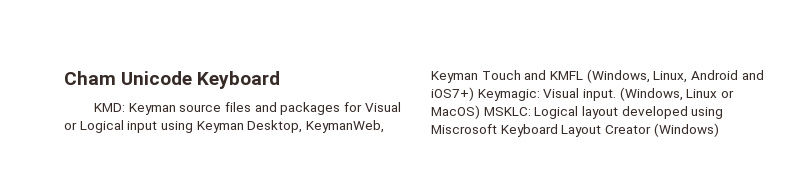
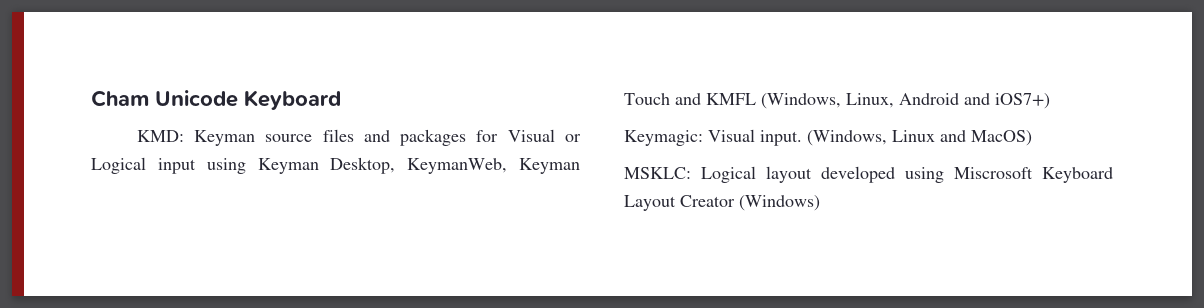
- KMD: Keyman source files and packages for Visual or Logical input using Keyman Desktop, KeymanWeb, Keyman Touch and KMFL (Windows, Linux, Android and iOS7+) Keymagic: Visual input.
+ KMD: Keyman source files and packages for Visual or Logical input using Keyman Desktop, KeymanWeb, Keyman Touch and KMFL (Windows, Linux, Android and iOS7+)
+ Keymagic: Visual input.
- (Windows, Linux or MacOS) MSKLC: Logical layout developed using Miscrosoft Keyboard Layout Creator (Windows)
+ (Windows, Linux and MacOS)
+ MSKLC: Logical layout developed using Miscrosoft Keyboard Layout Creator (Windows)

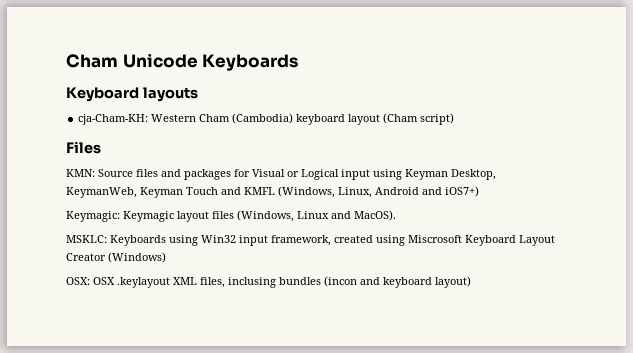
- Cham Unicode Keyboard
- KMD: Keyman source files and packages for Visual or Logical input using Keyman Desktop, KeymanWeb, Keyman Touch and KMFL (Windows, Linux, Android and iOS7+)
+ Cham Unicode Keyboards
+ Keyboard layouts
+ cja-Cham-KH: Western Cham (Cambodia) keyboard layout (Cham script)
+ Files
+ KMN: Source files and packages for Visual or Logical input using Keyman Desktop, KeymanWeb, Keyman Touch and KMFL (Windows, Linux, Android and iOS7+)
- Keymagic: Visual input. (Windows, Linux and MacOS)
+ Keymagic: Keymagic layout files (Windows, Linux and MacOS).
- MSKLC: Logical layout developed using Miscrosoft Keyboard Layout Creator (Windows)
+ MSKLC: Keyboards using Win32 input framework, created using Miscrosoft Keyboard Layout Creator (Windows)
+ OSX: OSX .keylayout XML files, inclusing bundles (incon and keyboard layout)

